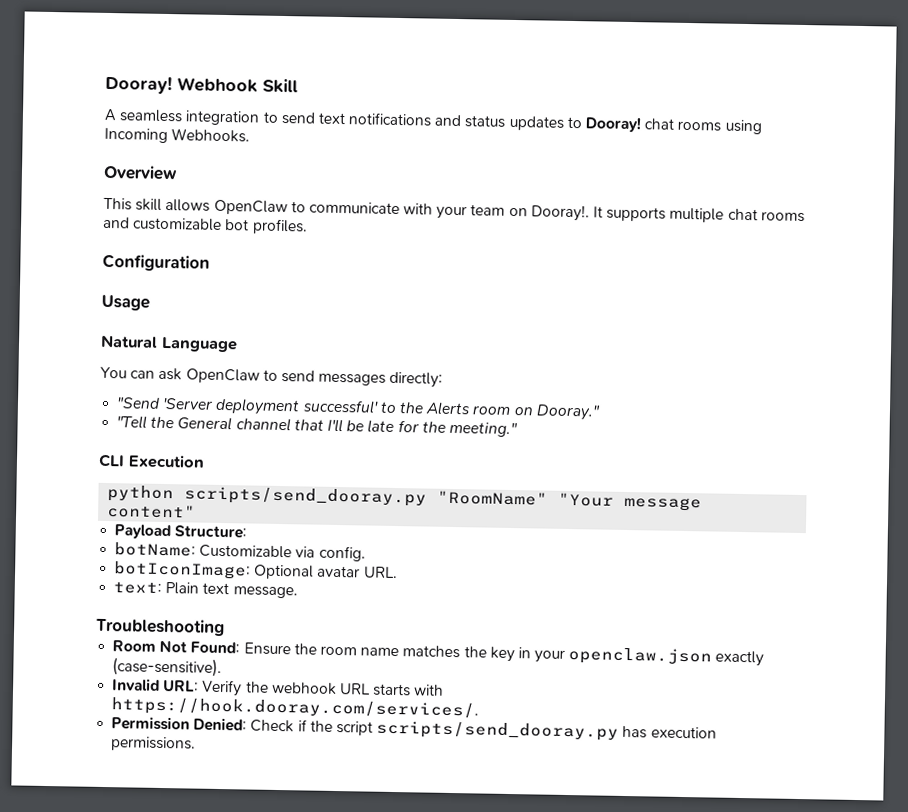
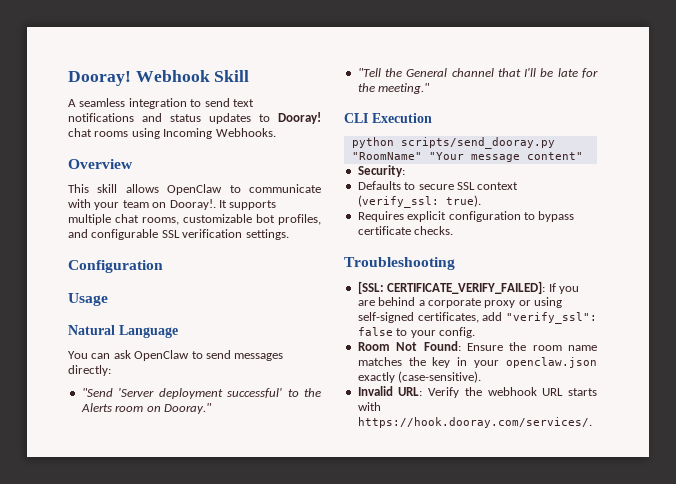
- It supports multiple chat rooms and customizable bot profiles.
+ It supports multiple chat rooms, customizable bot profiles, and configurable SSL verification settings.
- Payload Structure:
- botName: Customizable via config.
- botIconImage: Optional avatar URL.
- text: Plain text message.
+ Security:
+ Defaults to secure SSL context (verify_ssl: true).
+ Requires explicit configuration to bypass certificate checks.
  Troubleshooting
+ [SSL: CERTIFICATE_VERIFY_FAILED]: If you are behind a corporate proxy or using self-signed certificates, add "verify_ssl": false to your config.
- Permission Denied: Check if the script scripts/send_dooray.py has execution permissions.

